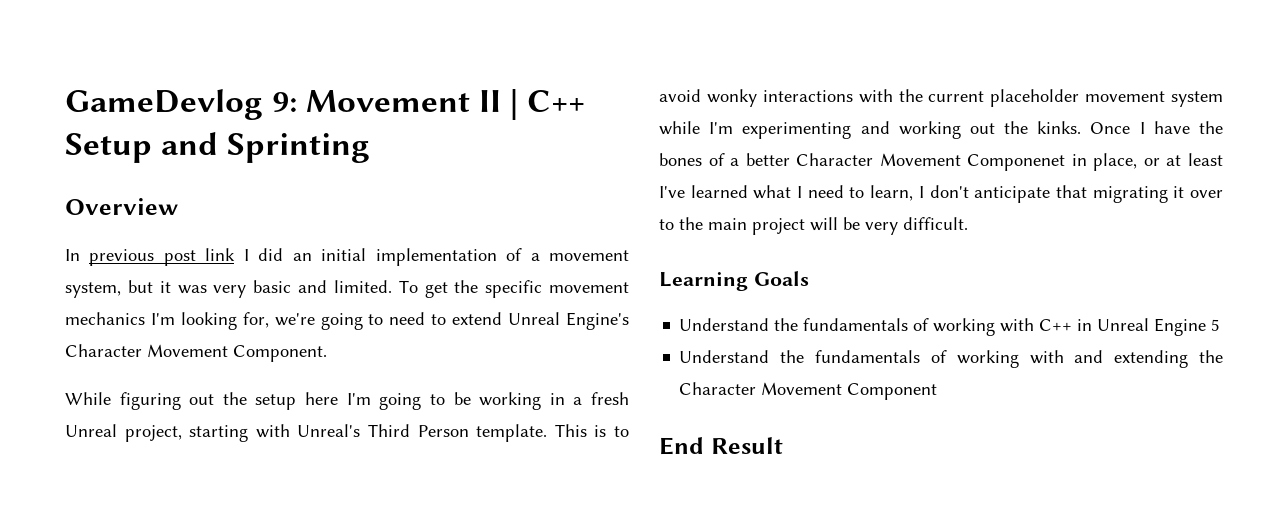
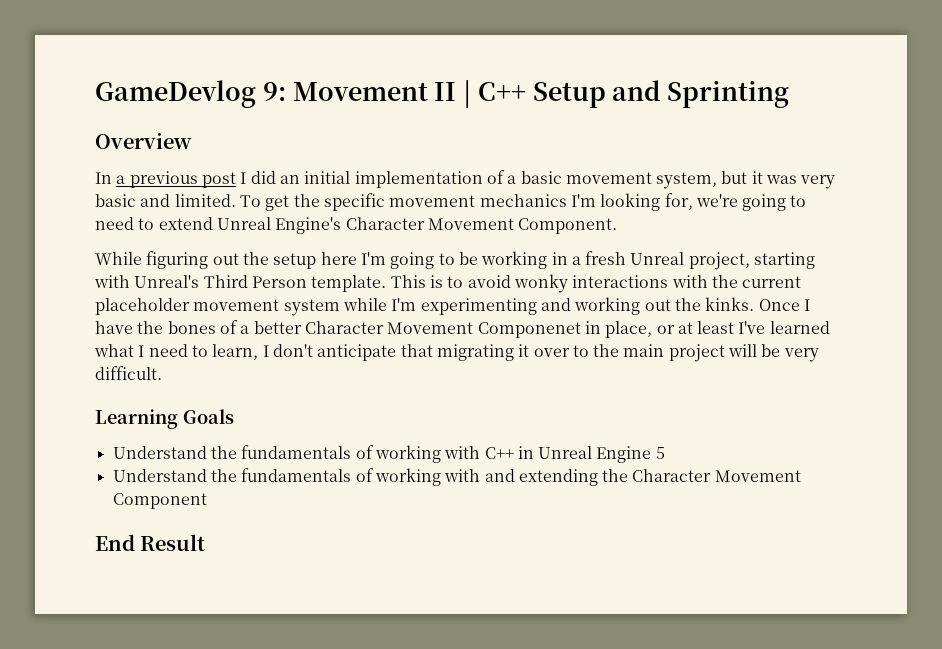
- In previous post link I did an initial implementation of a movement system, but it was very basic and limited.
+ In a previous post I did an initial implementation of a basic movement system, but it was very basic and limited.

